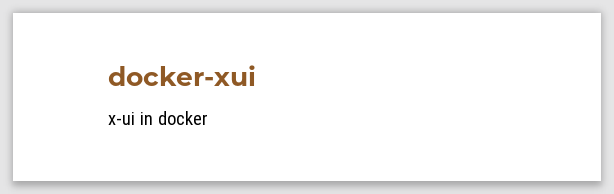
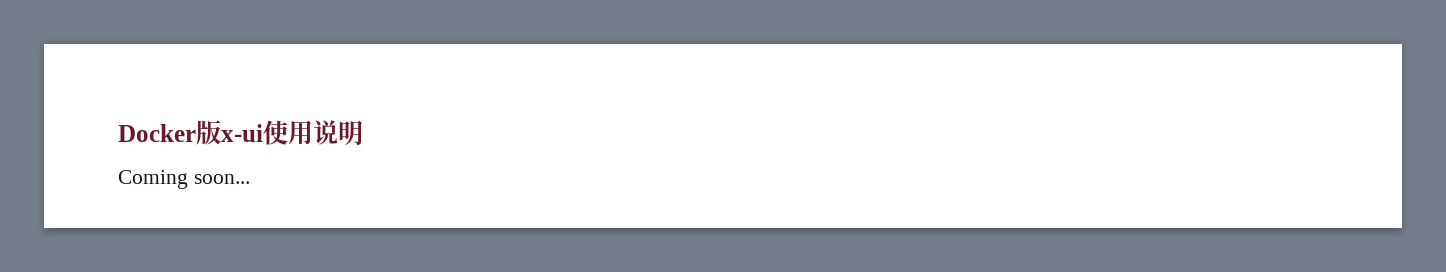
- docker-xui
- x-ui in docker
+ Docker版x-ui使用说明
+ Coming soon...

